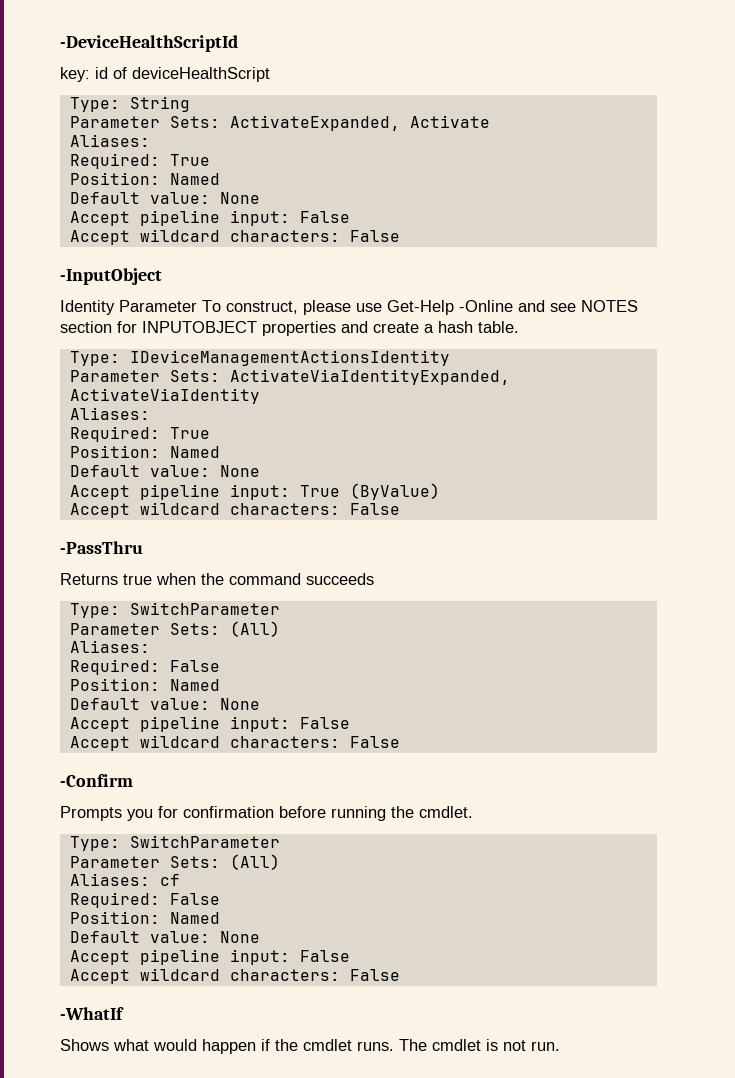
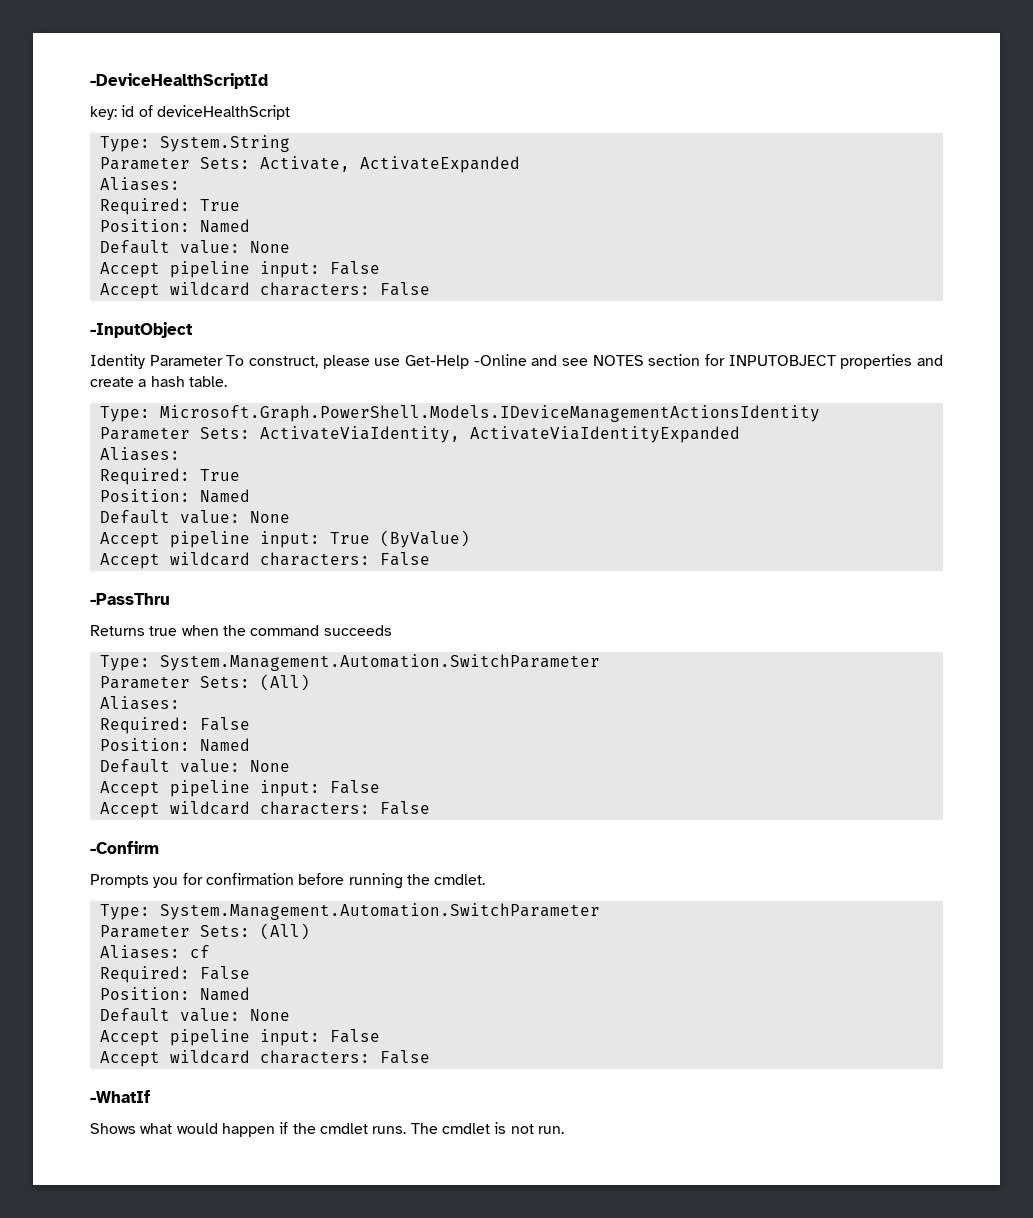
- Type: String
- Parameter Sets: ActivateExpanded, Activate
+ Type: System.String
+ Parameter Sets: Activate, ActivateExpanded
- Type: IDeviceManagementActionsIdentity
- Parameter Sets: ActivateViaIdentityExpanded, ActivateViaIdentity
+ Type: Microsoft.Graph.PowerShell.Models.IDeviceManagementActionsIdentity
+ Parameter Sets: ActivateViaIdentity, ActivateViaIdentityExpanded
  Returns true when the command succeeds
- Type: SwitchParameter
+ Type: System.Management.Automation.SwitchParameter
  Prompts you for confirmation before running the cmdlet.
- Type: SwitchParameter
+ Type: System.Management.Automation.SwitchParameter

